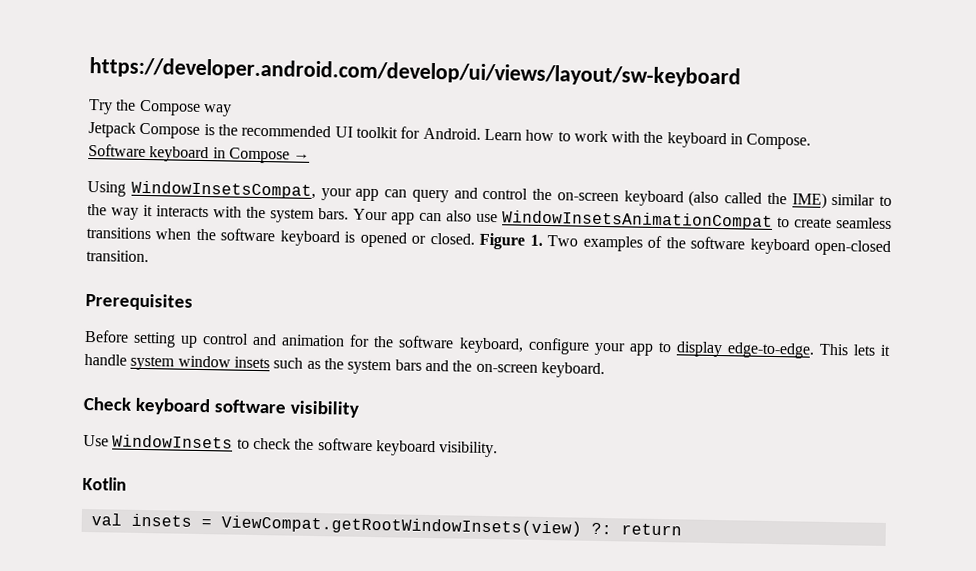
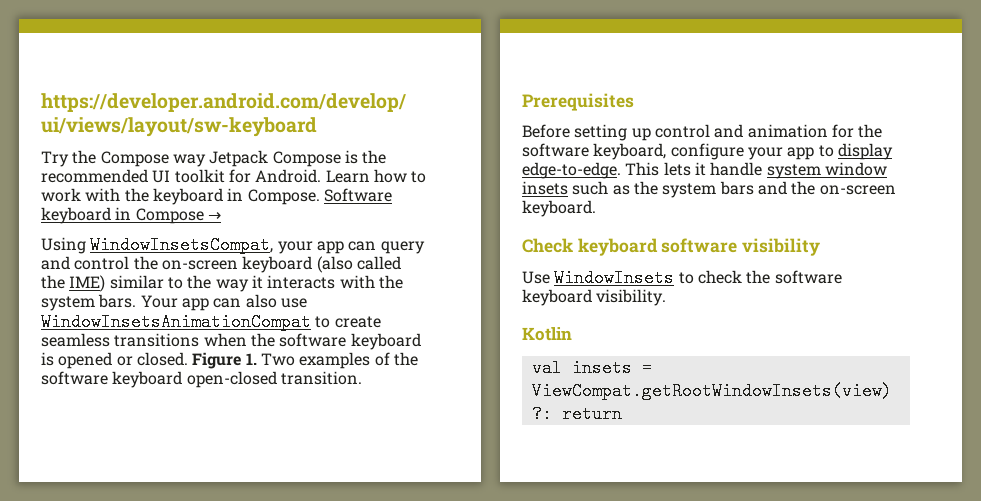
- Try the Compose way
- Jetpack Compose is the recommended UI toolkit for Android.
+ Try the Compose way Jetpack Compose is the recommended UI toolkit for Android.
- Learn how to work with the keyboard in Compose.
- Software keyboard in Compose →
+ Learn how to work with the keyboard in Compose. Software keyboard in Compose →

